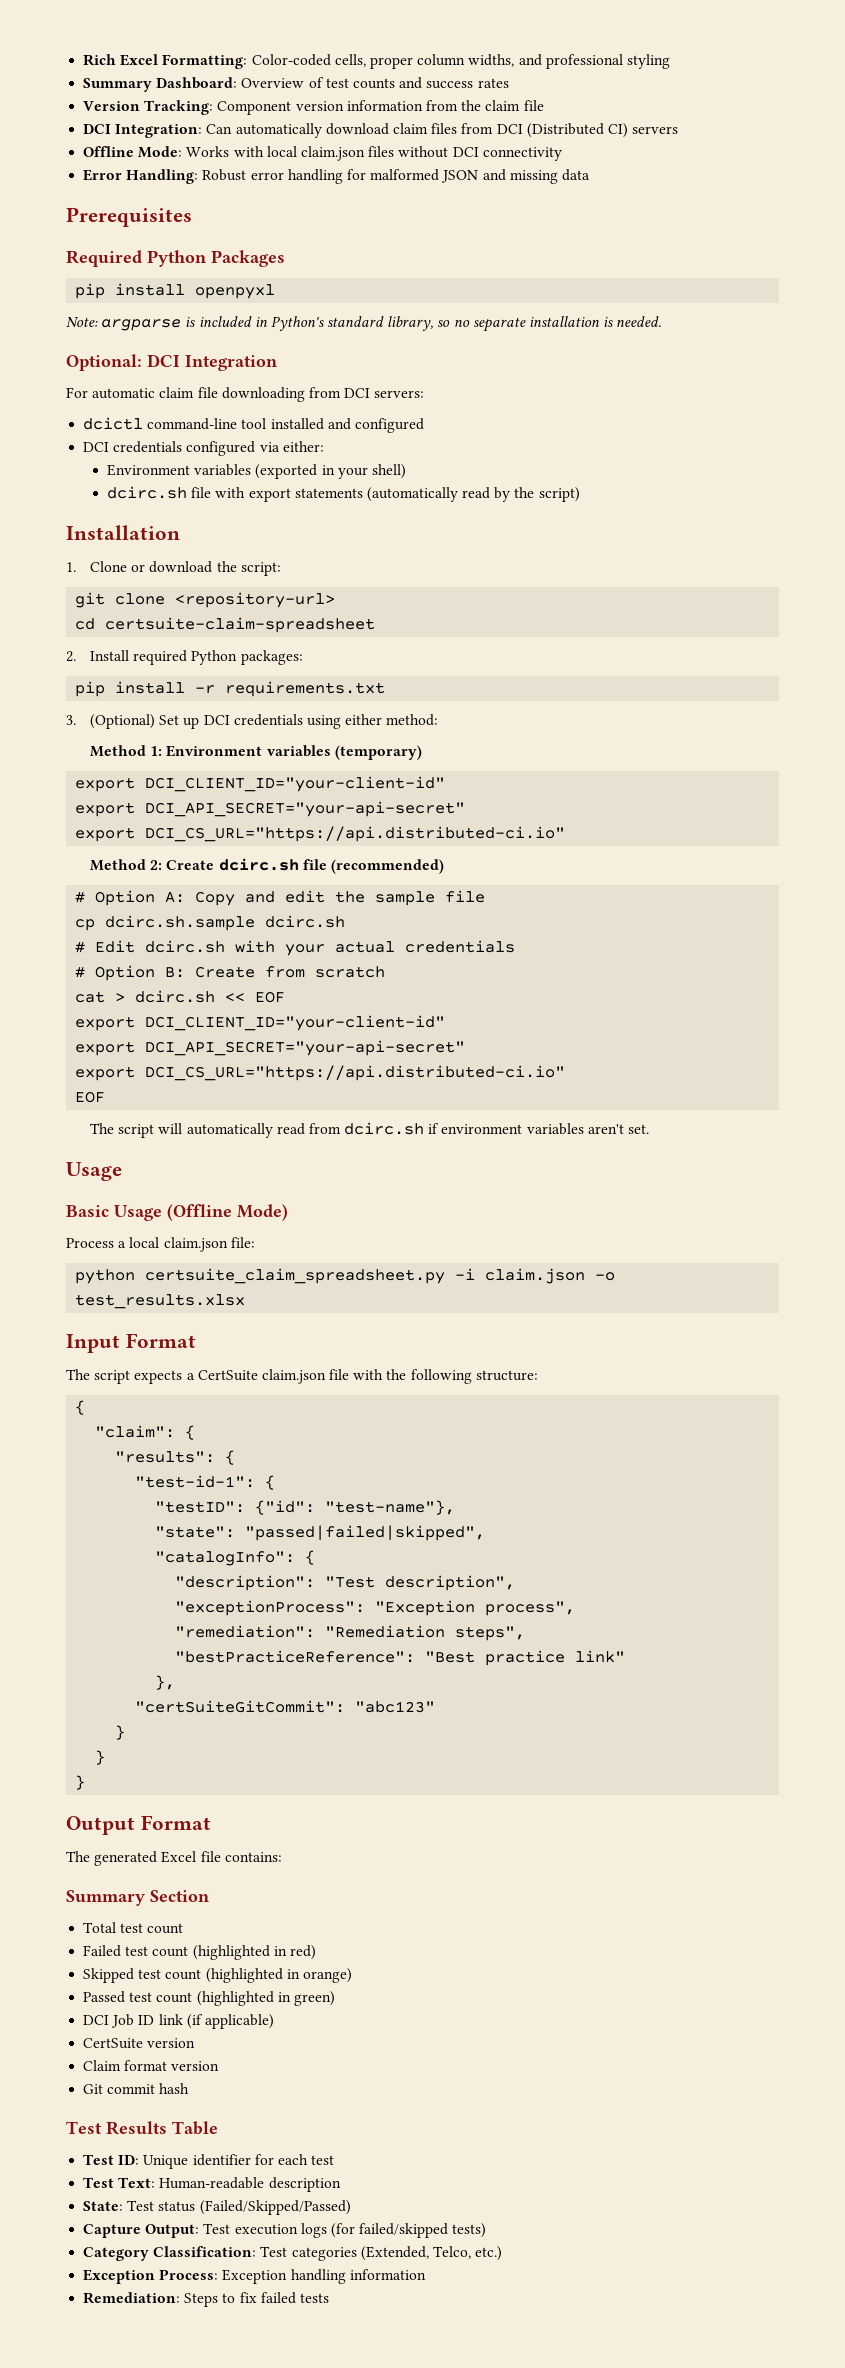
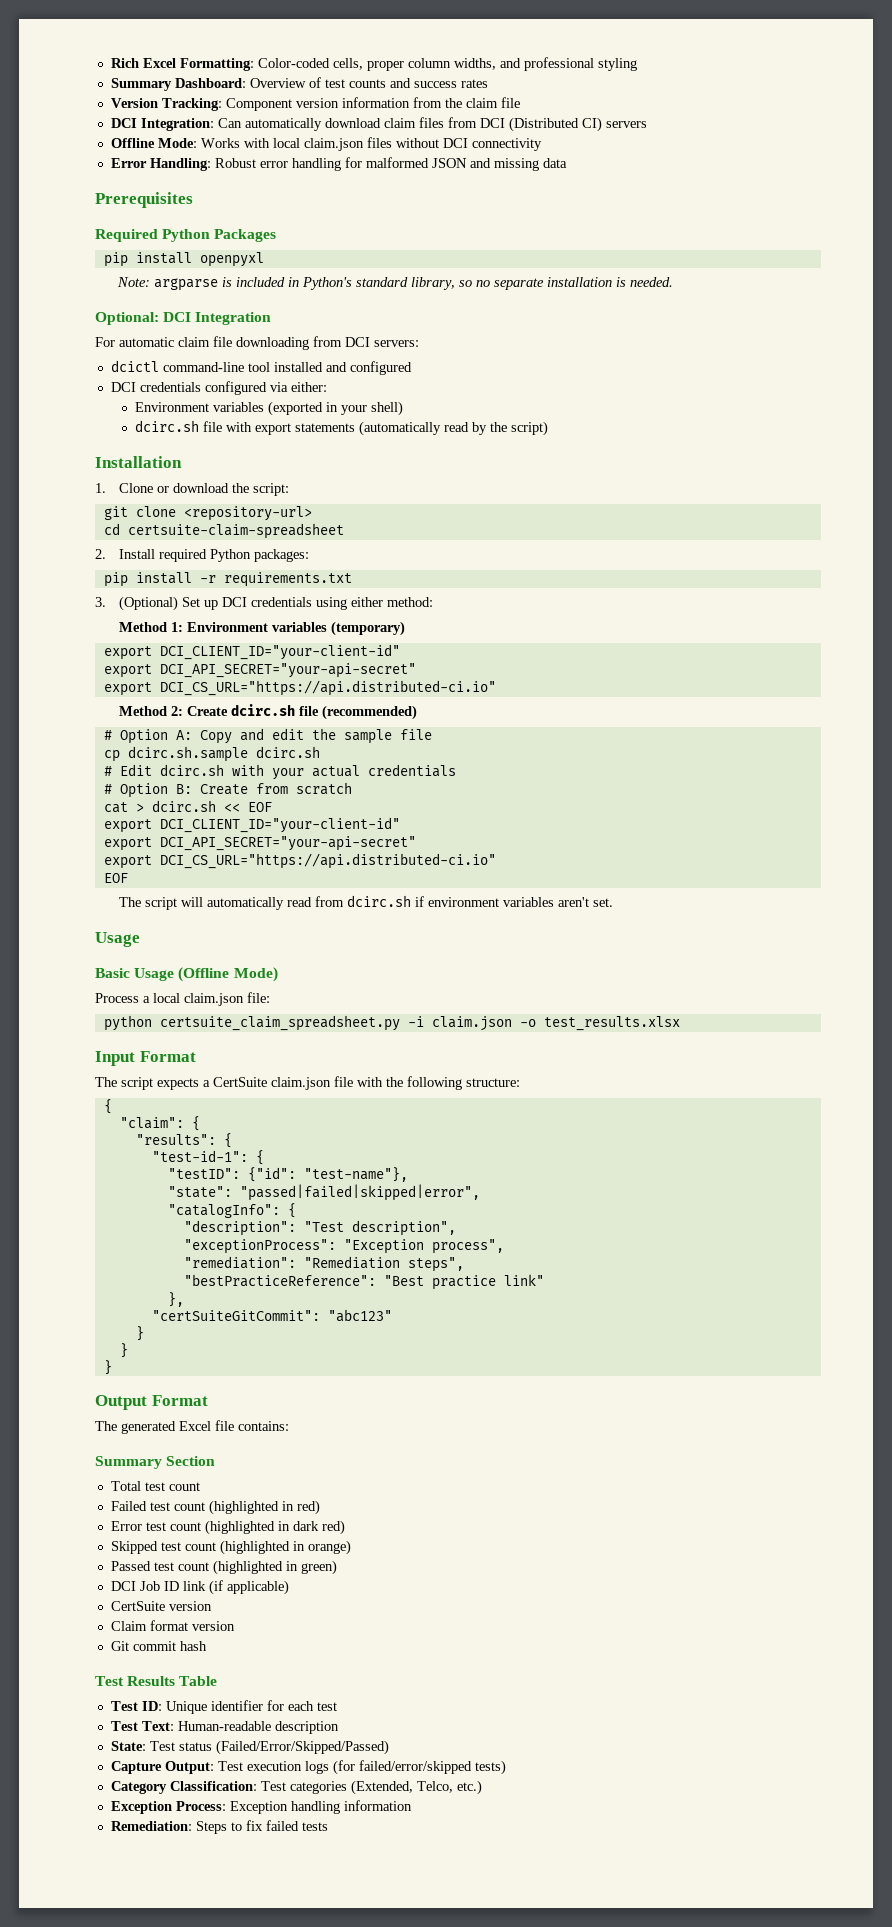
- "state": "passed|failed|skipped",
+ "state": "passed|failed|skipped|error",
+ Error test count (highlighted in dark red)
- State: Test status (Failed/Skipped/Passed)
+ State: Test status (Failed/Error/Skipped/Passed)
- Capture Output: Test execution logs (for failed/skipped tests)
+ Capture Output: Test execution logs (for failed/error/skipped tests)

